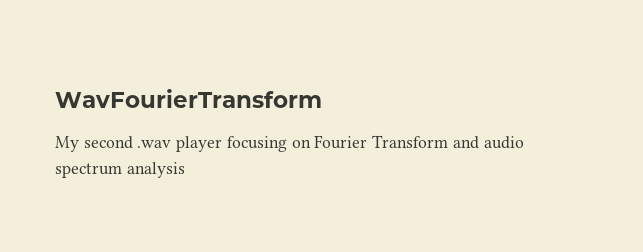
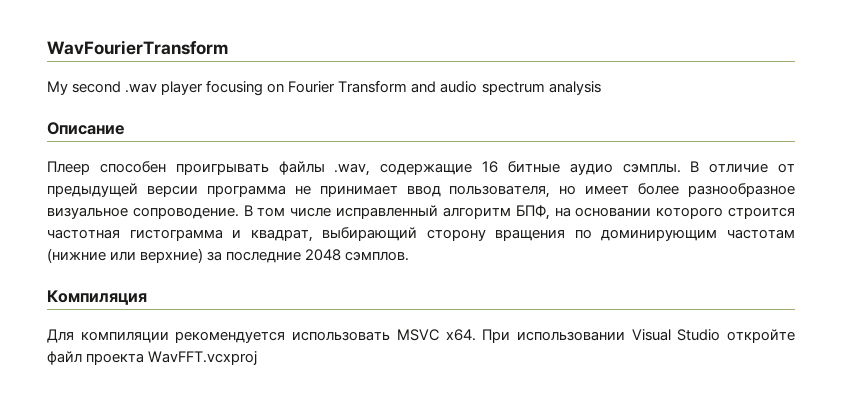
+ Описание
+ Плеер способен проигрывать файлы .wav, содержащие 16 битные аудио сэмплы. В отличие от предыдущей версии программа не принимает ввод пользователя, но имеет более разнообразное визуальное сопроводение. В том числе исправленный алгоритм БПФ, на основании которого строится частотная гистограмма и квадрат, выбирающий сторону вращения по доминирующим частотам (нижние или верхние) за последние 2048 сэмплов.
+ Компиляция
+ Для компиляции рекомендуется использовать MSVC x64. При использовании Visual Studio откройте файл проекта WavFFT.vcxproj

